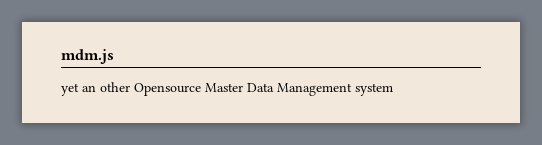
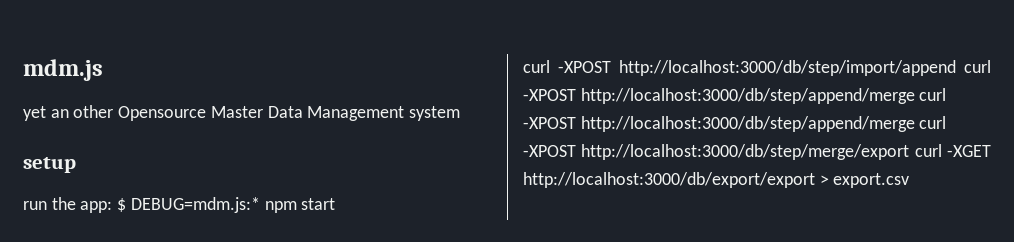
+ setup
+ run the app: $ DEBUG=mdm.js:* npm start
+ curl -XPOST http://localhost:3000/db/step/import/append curl -XPOST http://localhost:3000/db/step/append/merge curl -XPOST http://localhost:3000/db/step/append/merge curl -XPOST http://localhost:3000/db/step/merge/export curl -XGET http://localhost:3000/db/export/export > export.csv

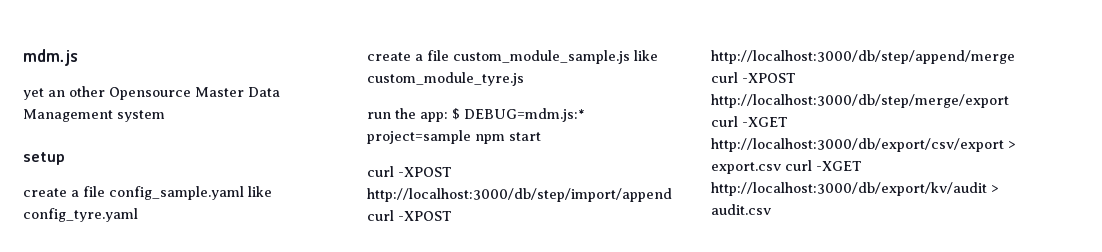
+ create a file config_sample.yaml like config_tyre.yaml
+ create a file custom_module_sample.js like custom_module_tyre.js
- run the app: $ DEBUG=mdm.js:* npm start
+ run the app: $ DEBUG=mdm.js:* project=sample npm start
- curl -XPOST http://localhost:3000/db/step/import/append curl -XPOST http://localhost:3000/db/step/append/merge curl -XPOST http://localhost:3000/db/step/append/merge curl -XPOST http://localhost:3000/db/step/merge/export curl -XGET http://localhost:3000/db/export/export > export.csv
+ curl -XPOST http://localhost:3000/db/step/import/append curl -XPOST http://localhost:3000/db/step/append/merge curl -XPOST http://localhost:3000/db/step/merge/export curl -XGET http://localhost:3000/db/export/csv/export > export.csv curl -XGET http://localhost:3000/db/export/kv/audit > audit.csv

